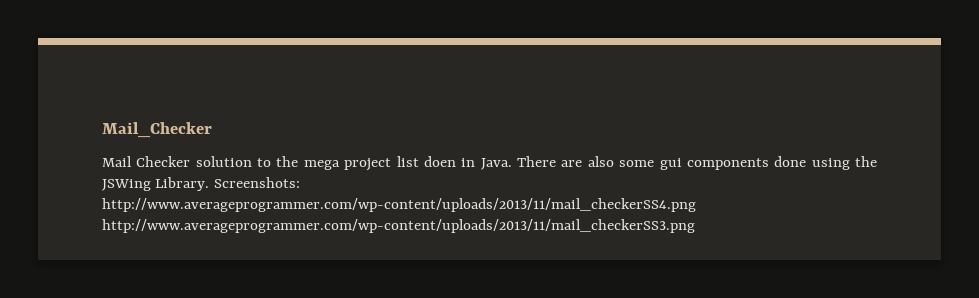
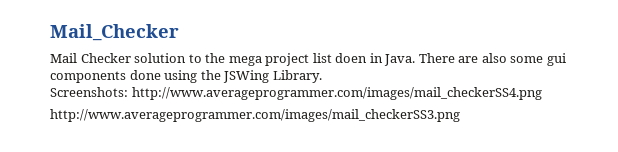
- There are also some gui components done using the JSWing Library. Screenshots: http://www.averageprogrammer.com/wp-content/uploads/2013/11/mail_checkerSS4.png http://www.averageprogrammer.com/wp-content/uploads/2013/11/mail_checkerSS3.png
+ There are also some gui components done using the JSWing Library.
+ Screenshots: http://www.averageprogrammer.com/images/mail_checkerSS4.png
+ http://www.averageprogrammer.com/images/mail_checkerSS3.png

